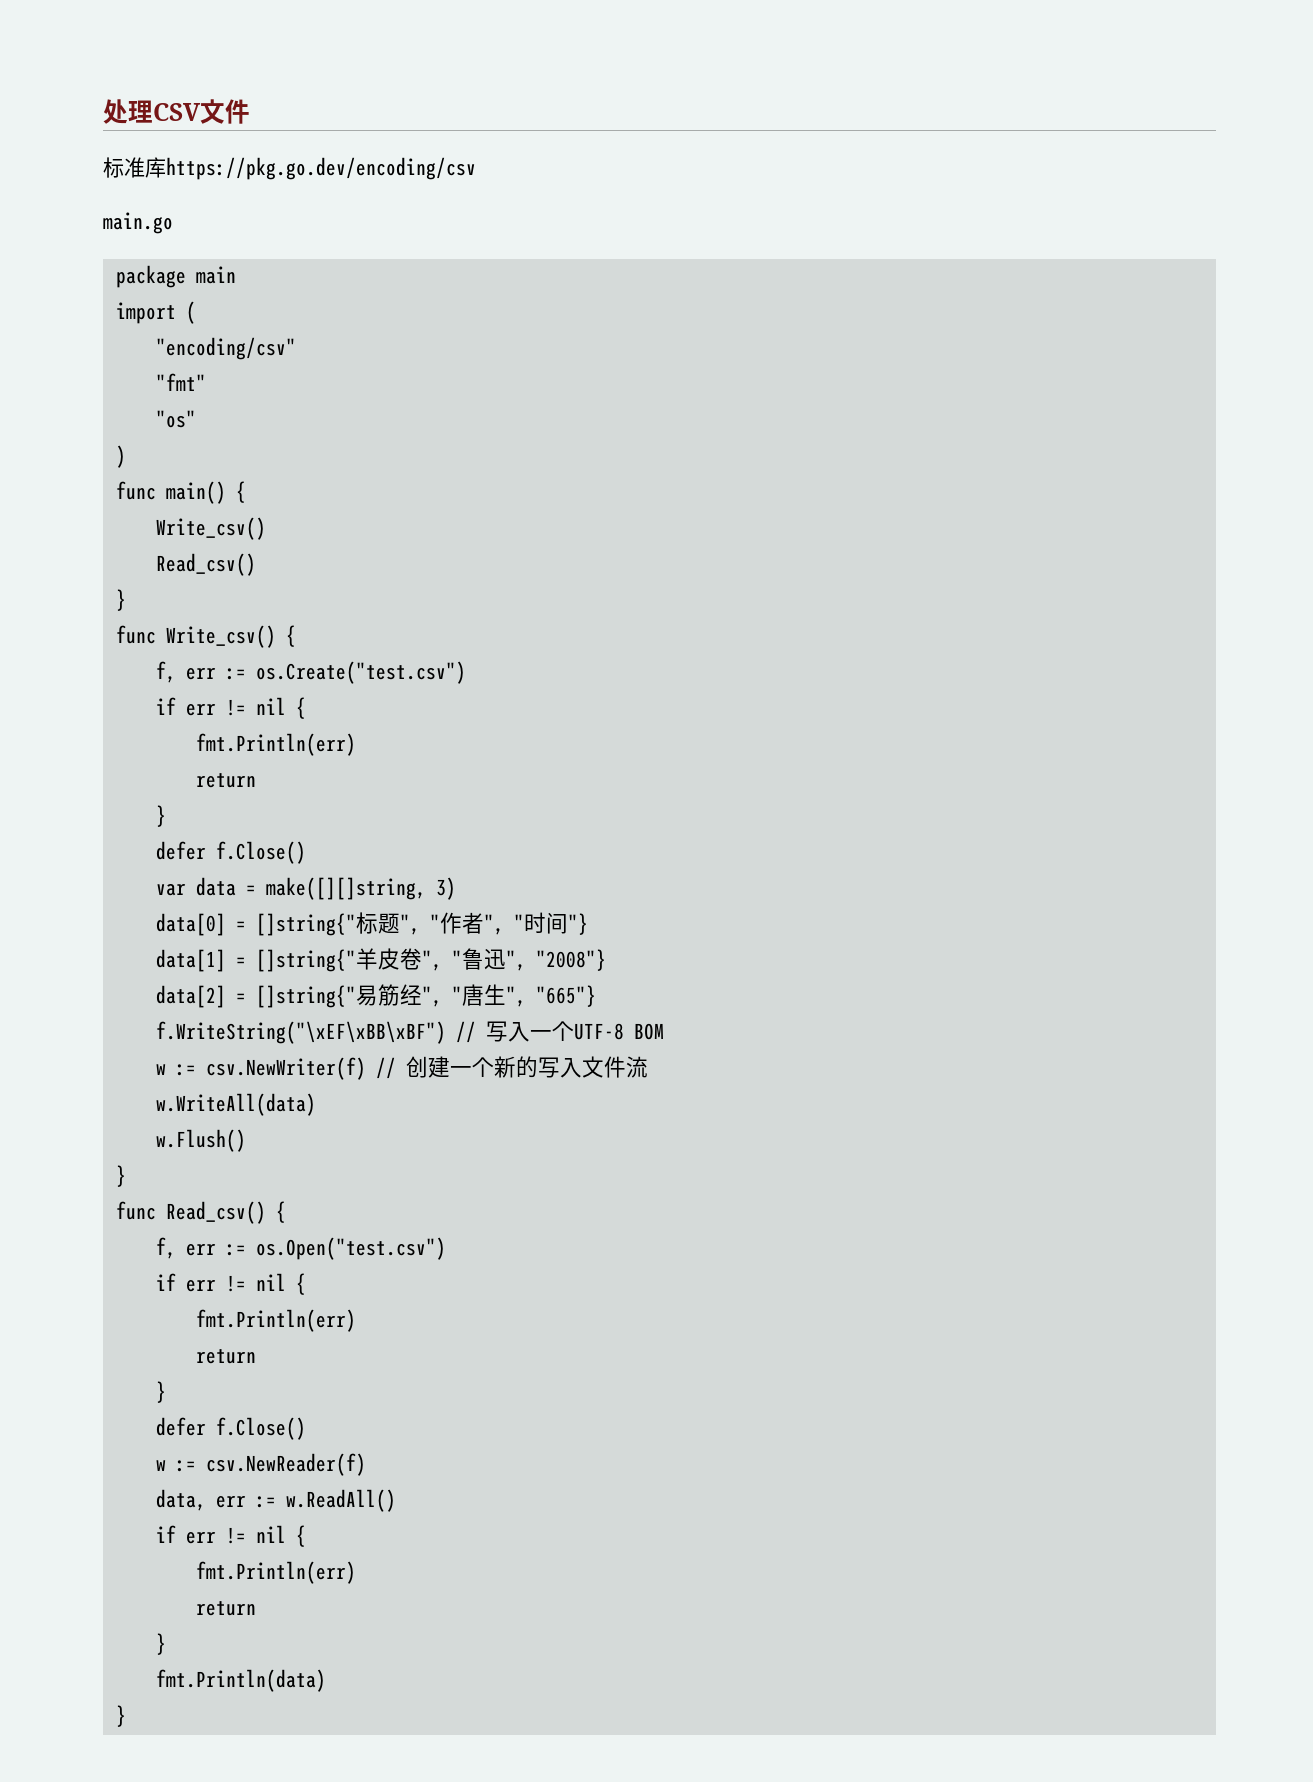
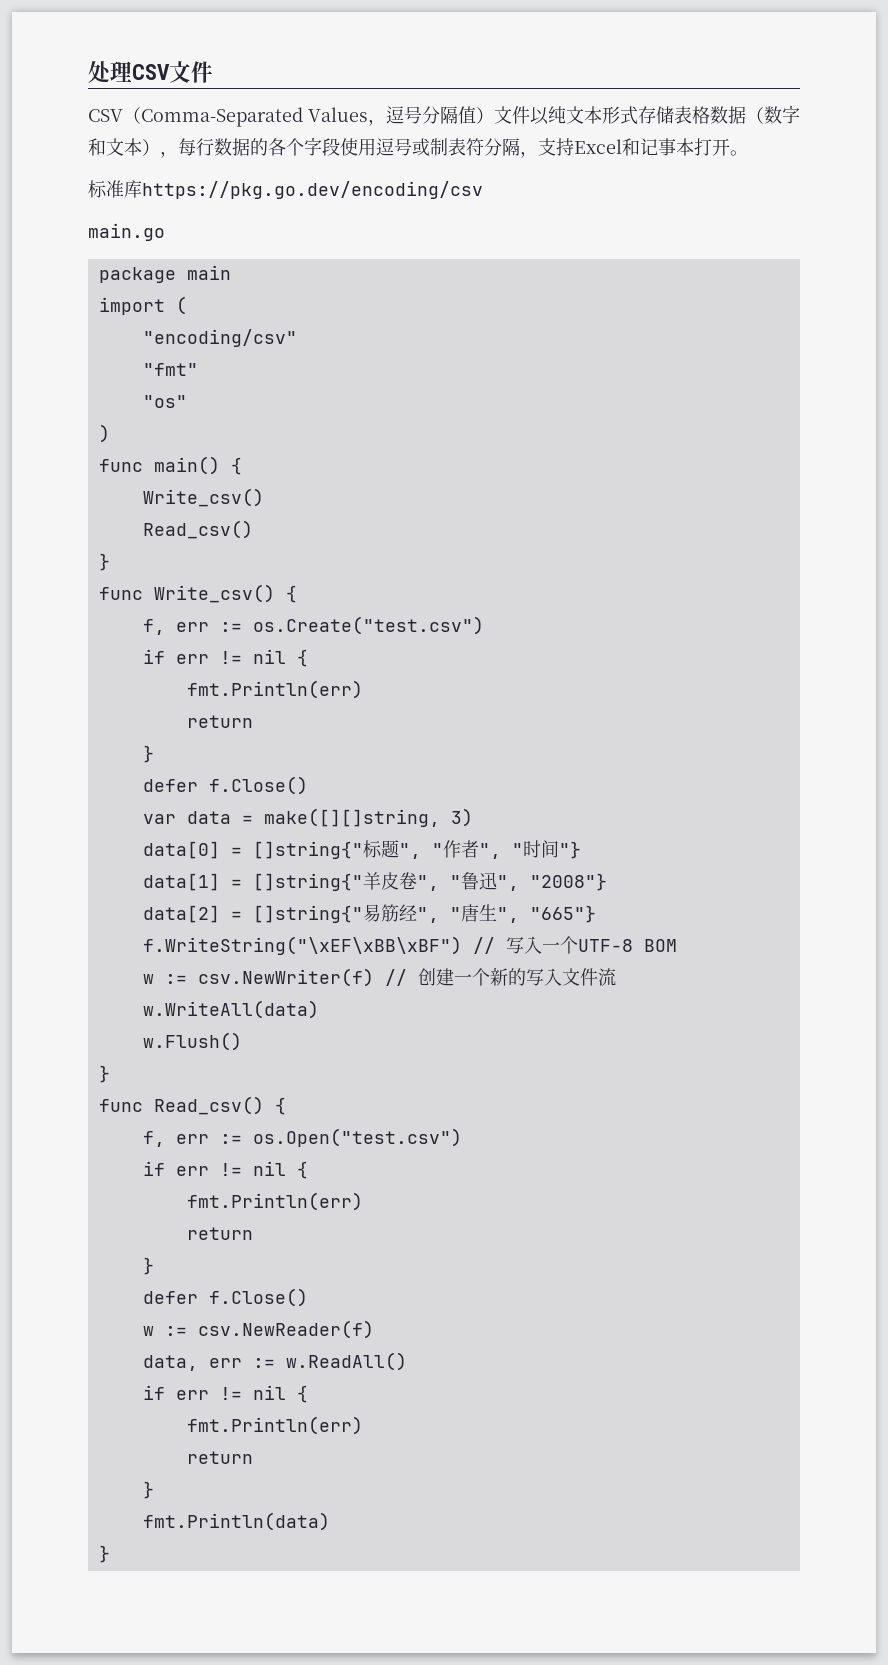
+ CSV（Comma-Separated Values，逗号分隔值）文件以纯文本形式存储表格数据（数字和文本），每行数据的各个字段使用逗号或制表符分隔，支持Excel和记事本打开。

